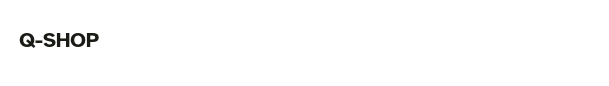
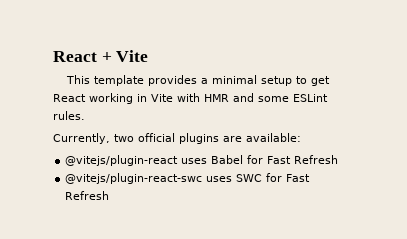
- Q-SHOP
+ React + Vite
+ This template provides a minimal setup to get React working in Vite with HMR and some ESLint rules.
+ Currently, two official plugins are available:
+ @vitejs/plugin-react uses Babel for Fast Refresh
+ @vitejs/plugin-react-swc uses SWC for Fast Refresh

